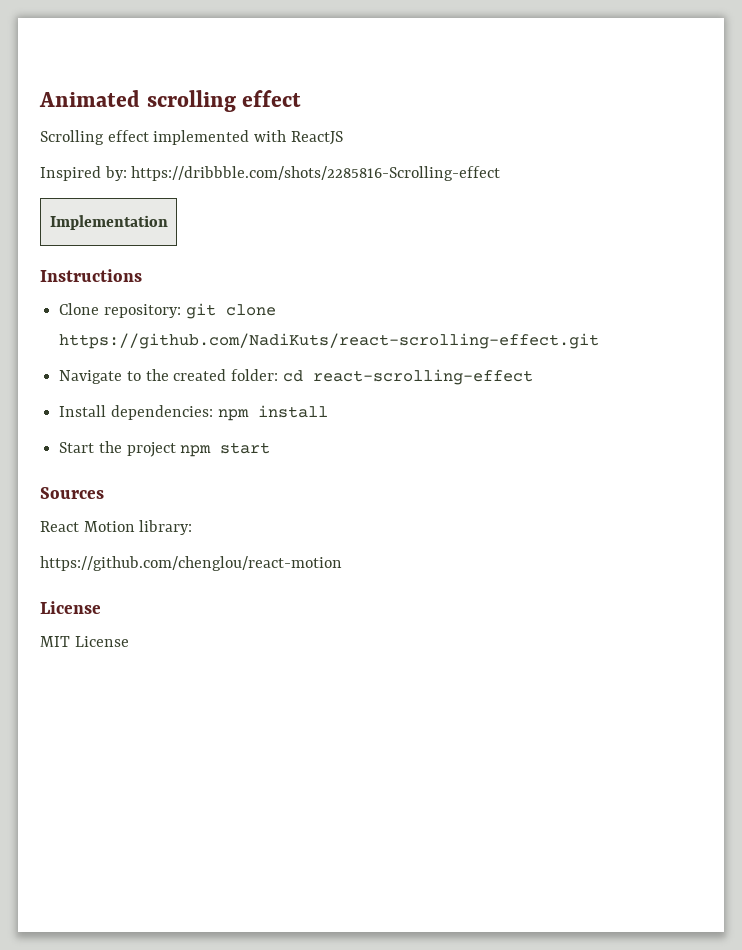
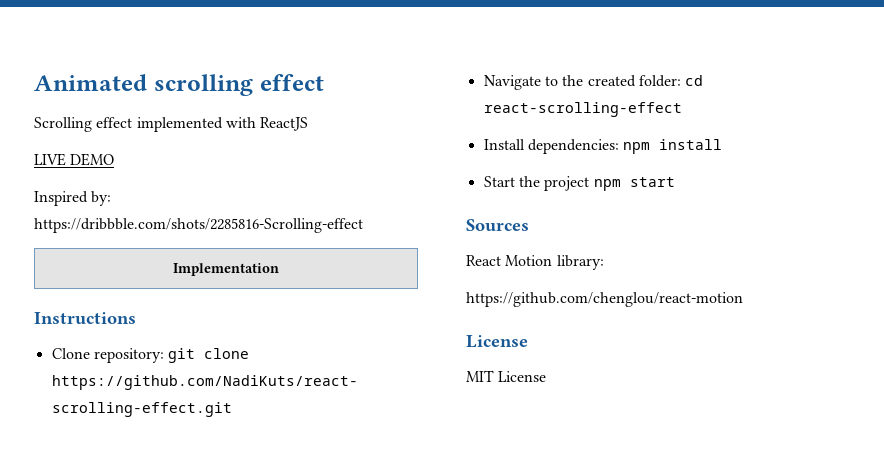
+ LIVE DEMO

